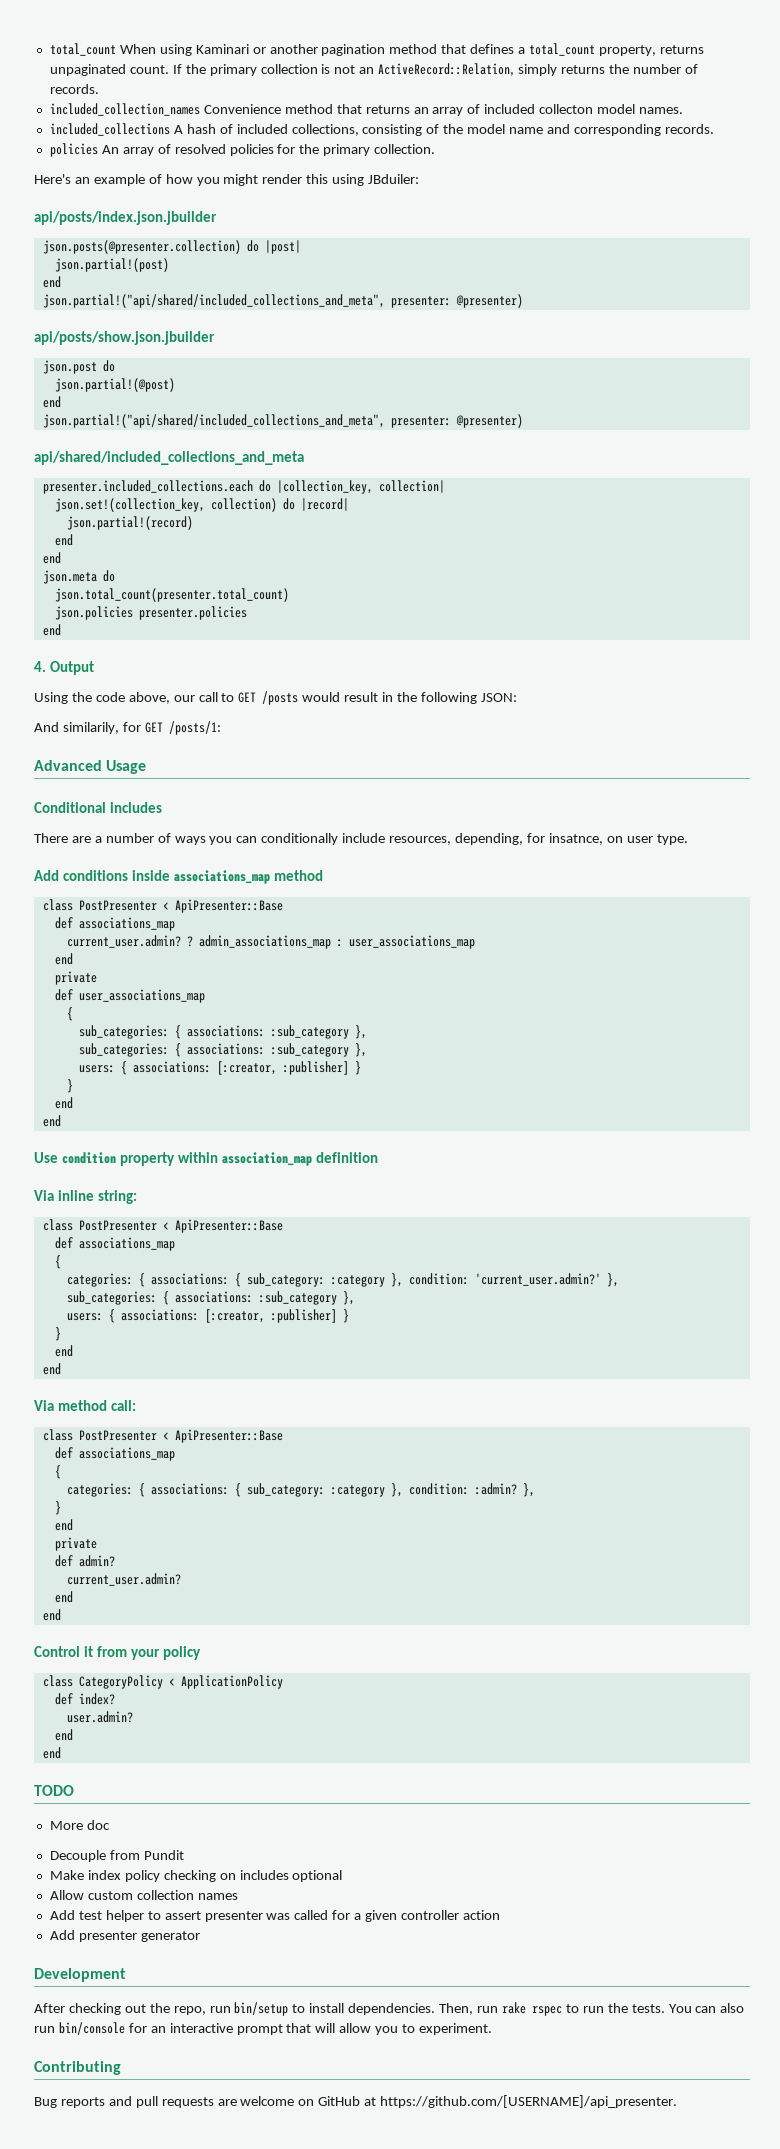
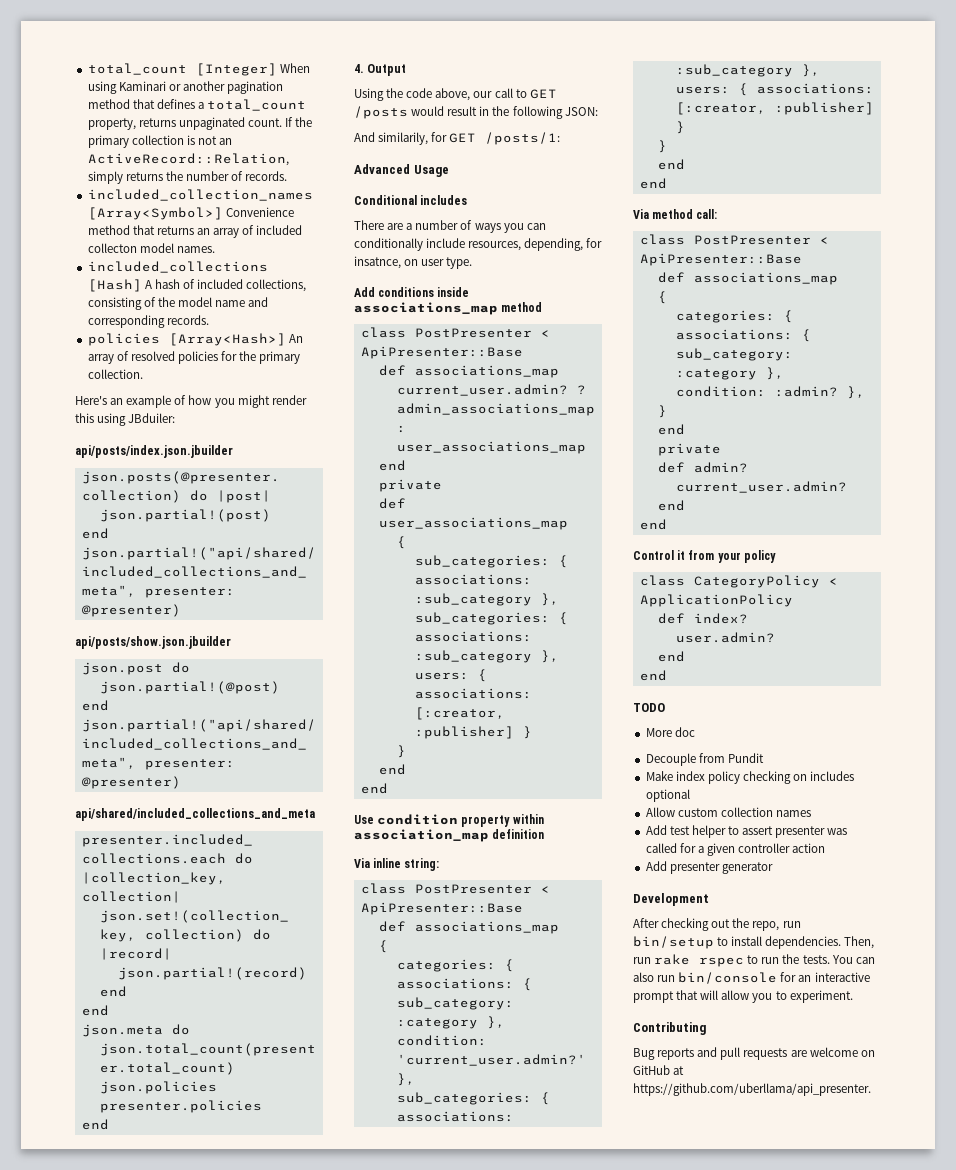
- total_count When using Kaminari or another pagination method that defines a total_count property, returns unpaginated count.
+ total_count [Integer] When using Kaminari or another pagination method that defines a total_count property, returns unpaginated count.
- included_collection_names Convenience method that returns an array of included collecton model names.
+ included_collection_names [Array<Symbol>] Convenience method that returns an array of included collecton model names.
- included_collections A hash of included collections, consisting of the model name and corresponding records.
+ included_collections [Hash] A hash of included collections, consisting of the model name and corresponding records.
- policies An array of resolved policies for the primary collection.
+ policies [Array<Hash>] An array of resolved policies for the primary collection.
- Bug reports and pull requests are welcome on GitHub at https://github.com/[USERNAME]/api_presenter.
+ Bug reports and pull requests are welcome on GitHub at https://github.com/uberllama/api_presenter.

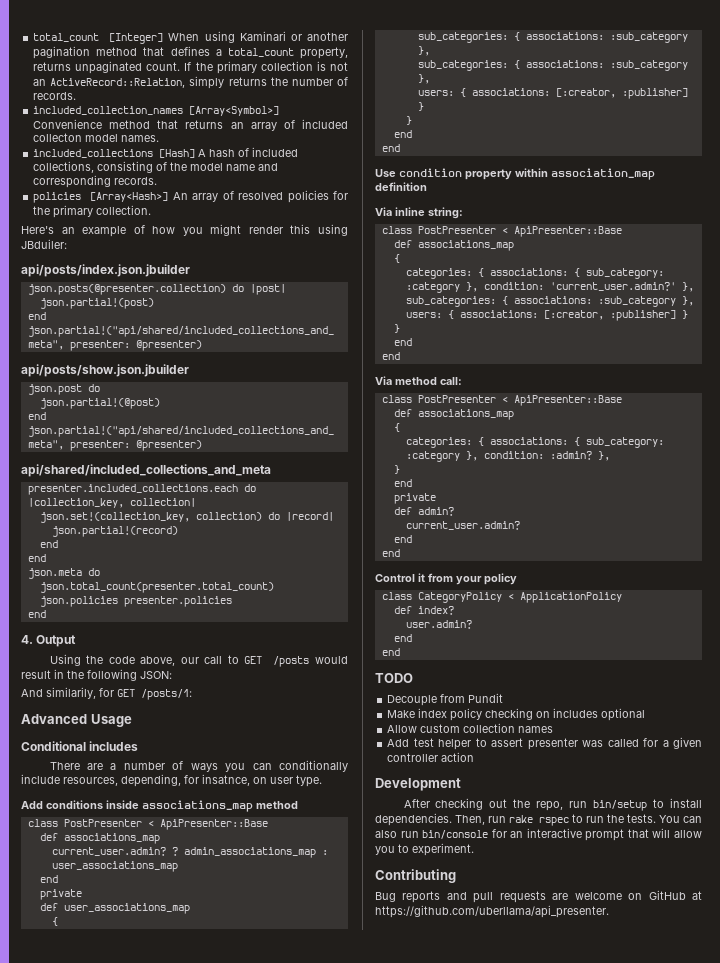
- More doc
- Add presenter generator

